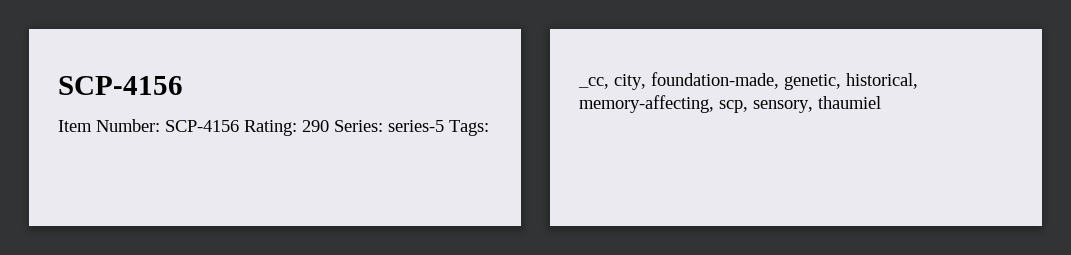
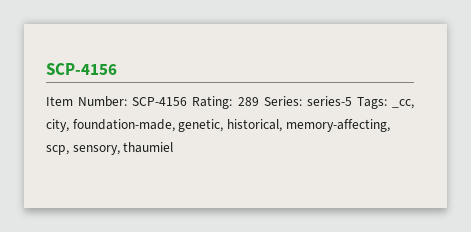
- Item Number: SCP-4156 Rating: 290 Series: series-5 Tags: _cc, city, foundation-made, genetic, historical, memory-affecting, scp, sensory, thaumiel
+ Item Number: SCP-4156 Rating: 289 Series: series-5 Tags: _cc, city, foundation-made, genetic, historical, memory-affecting, scp, sensory, thaumiel

